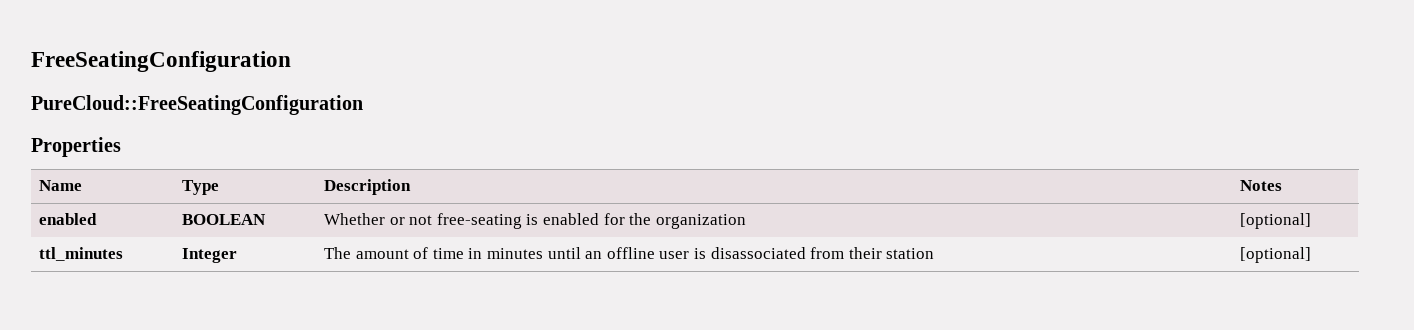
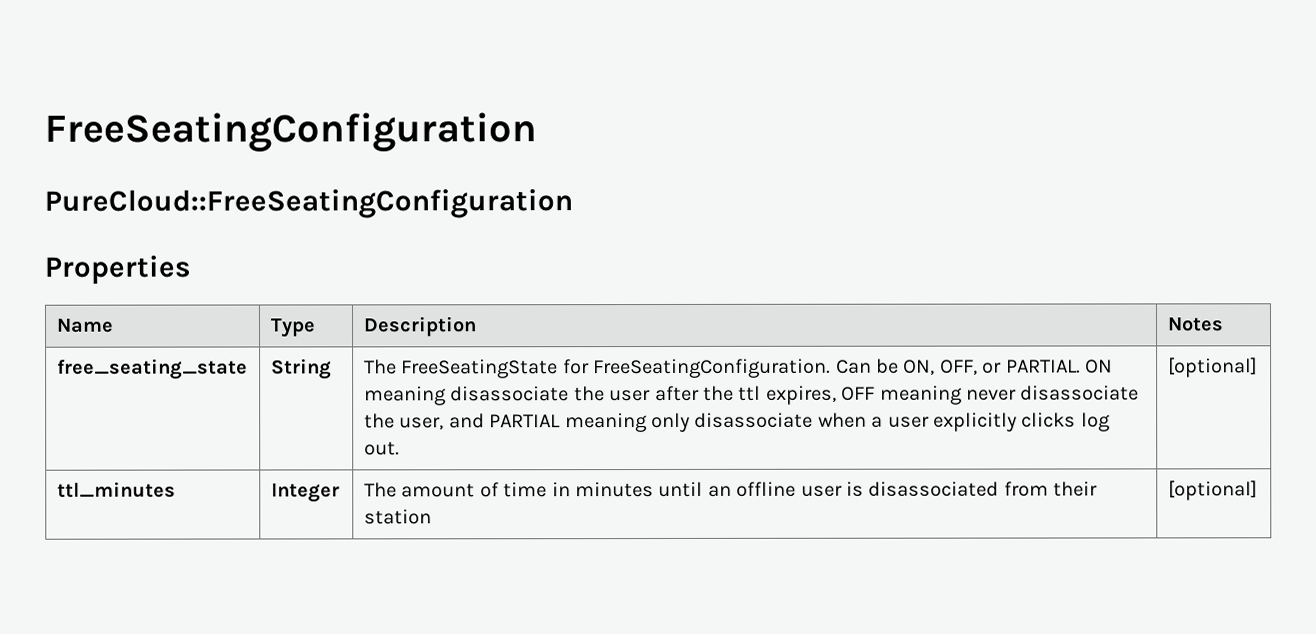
- enabled | BOOLEAN | Whether or not free-seating is enabled for the organization | [optional]
+ free_seating_state | String | The FreeSeatingState for FreeSeatingConfiguration. Can be ON, OFF, or PARTIAL. ON meaning disassociate the user after the ttl expires, OFF meaning never disassociate the user, and PARTIAL meaning only disassociate when a user explicitly clicks log out. | [optional]

